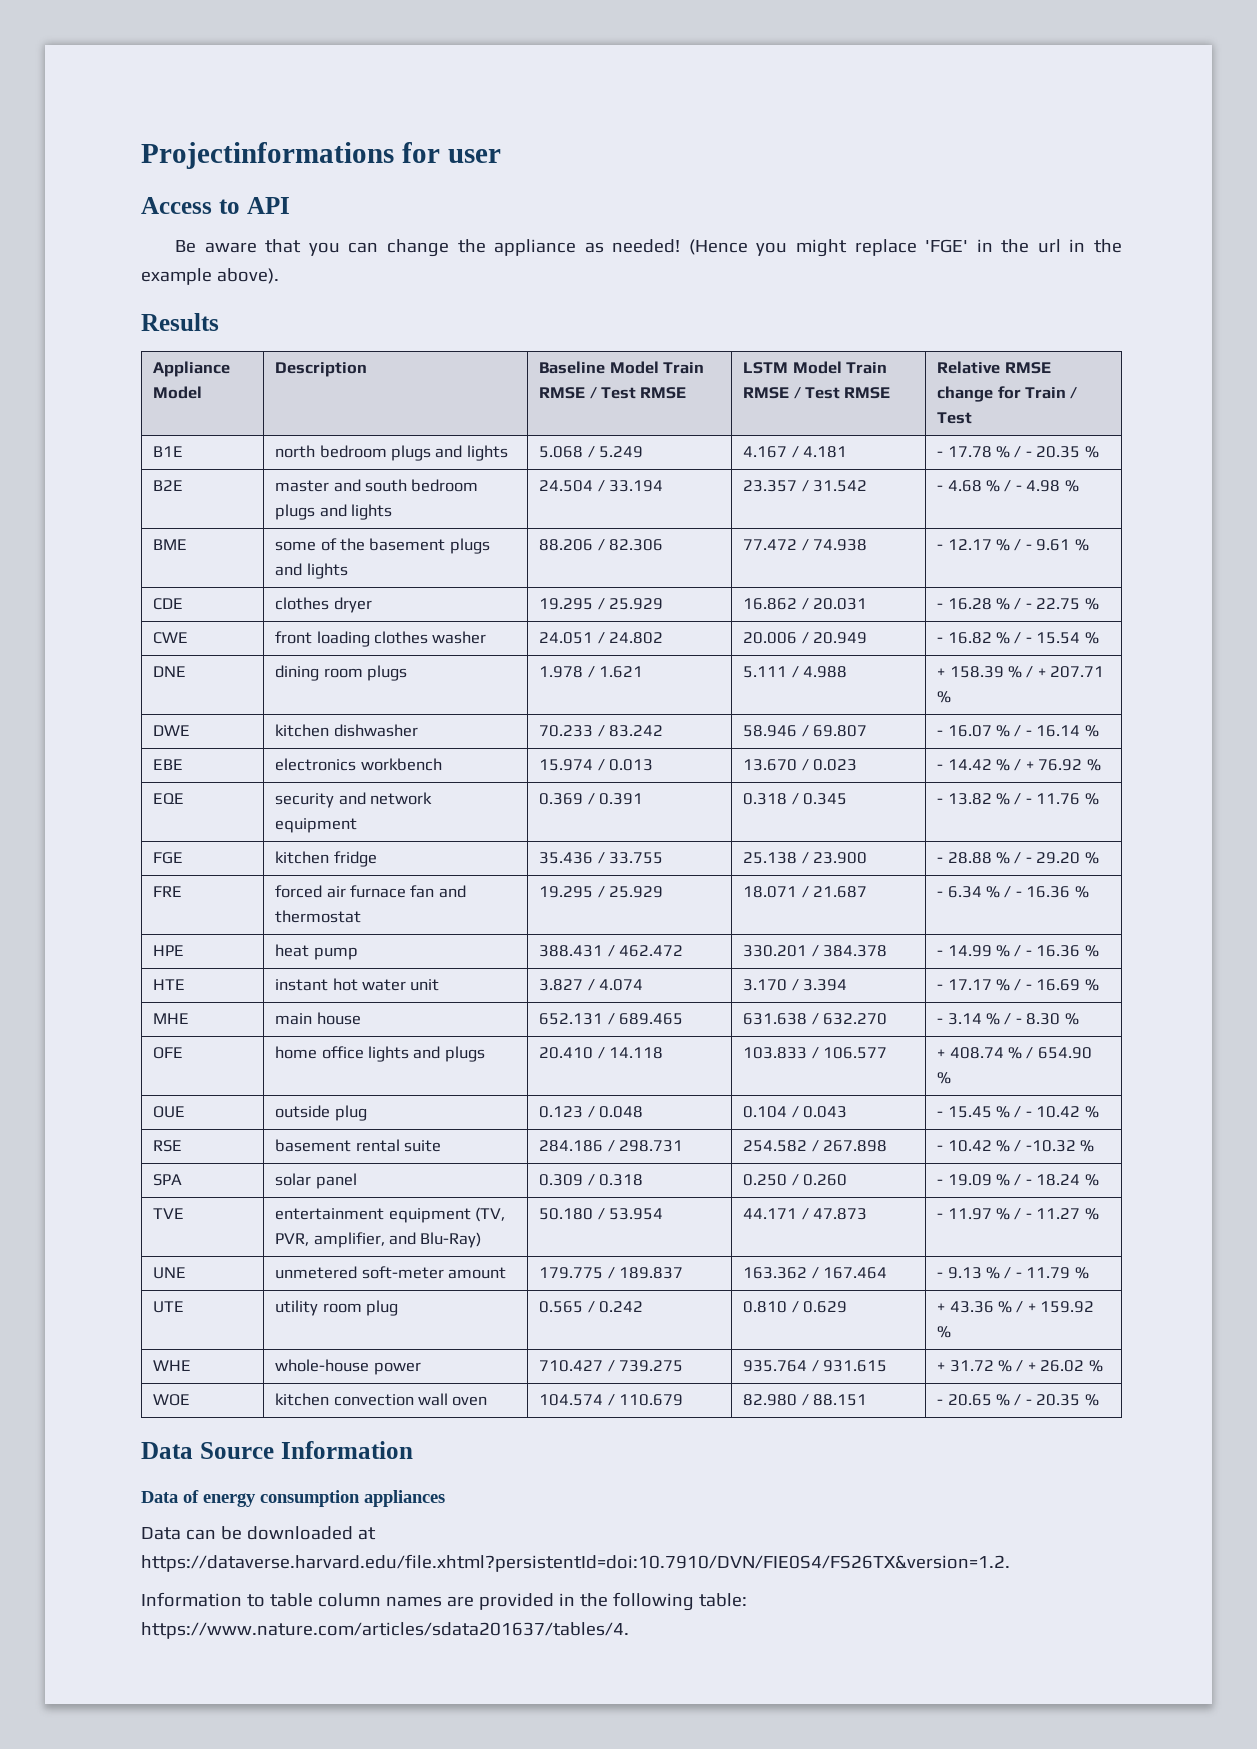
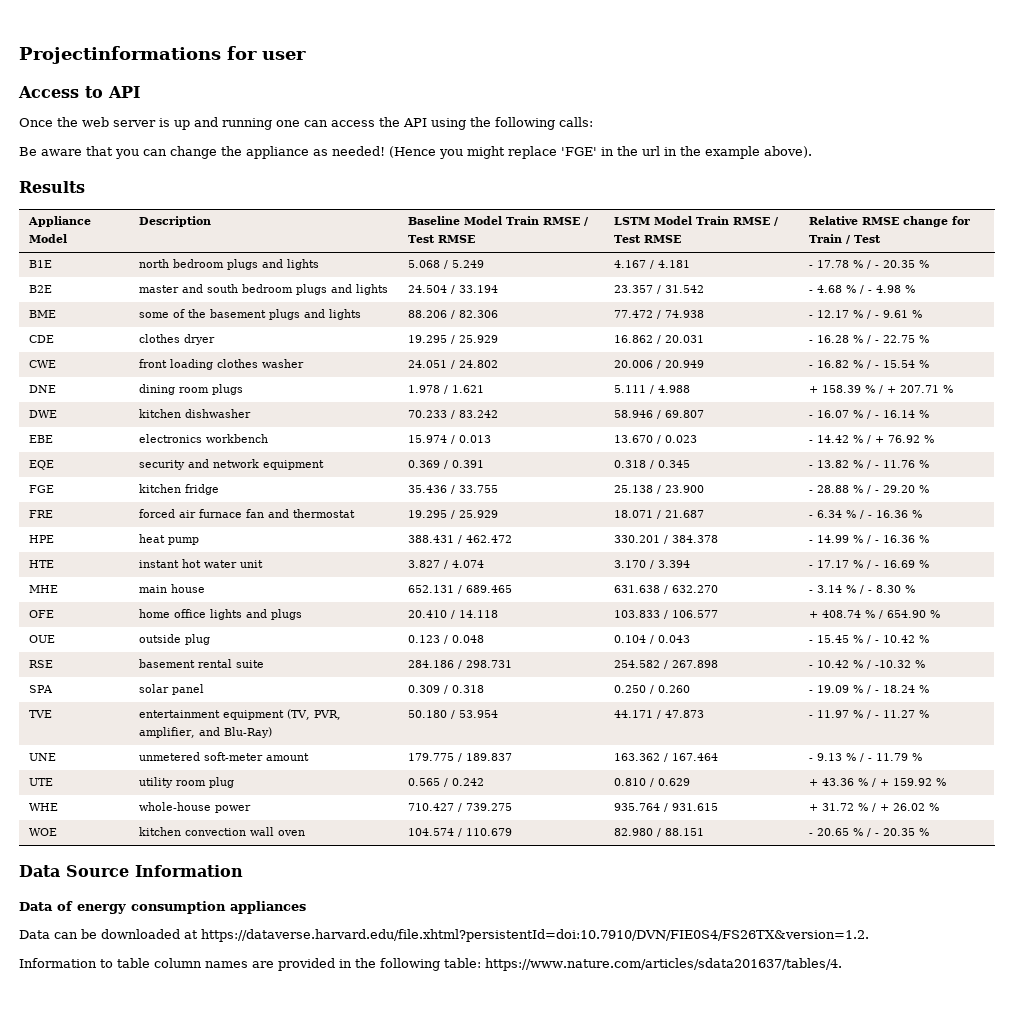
+ Once the web server is up and running one can access the API using the following calls:

